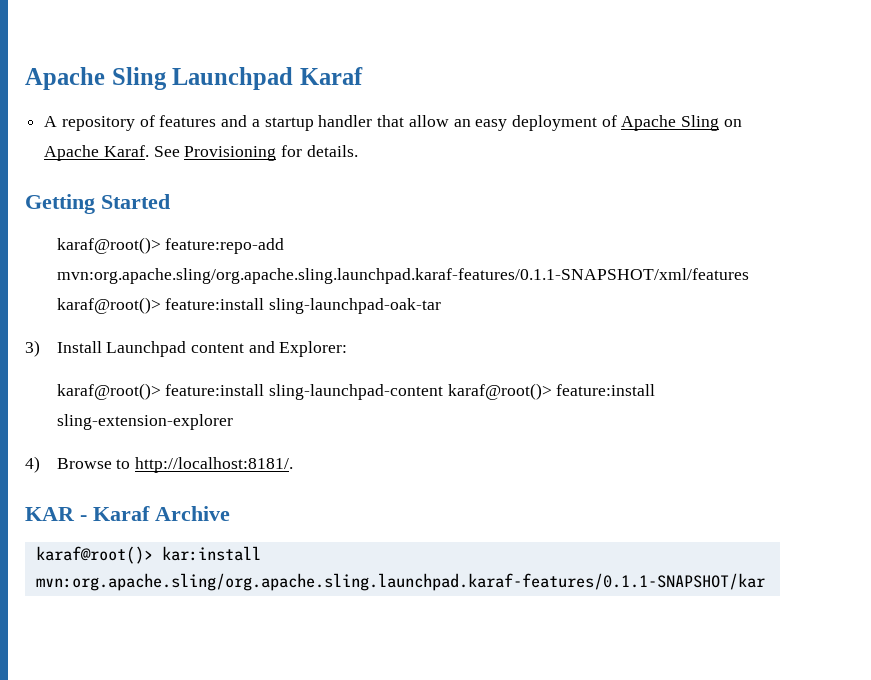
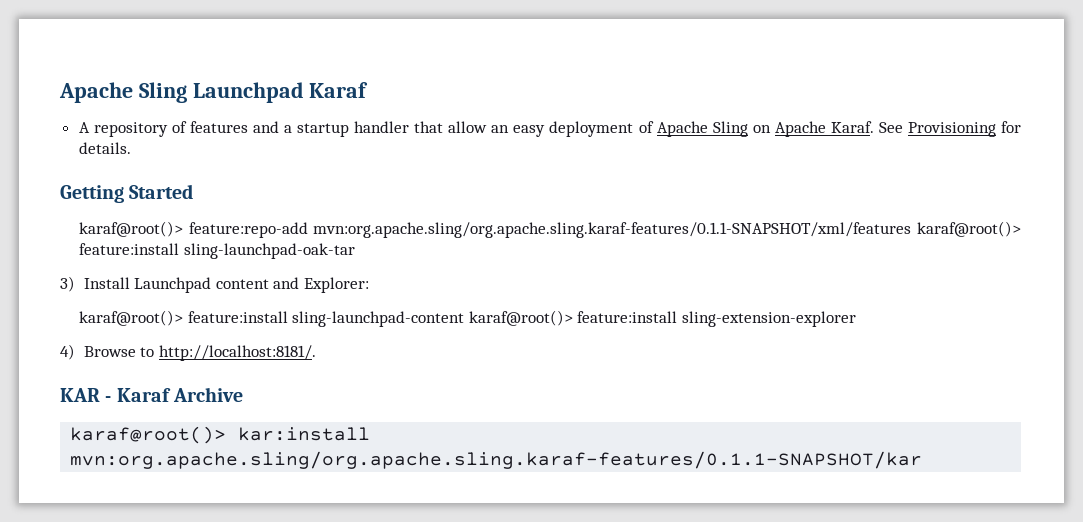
- karaf@root()> feature:repo-add mvn:org.apache.sling/org.apache.sling.launchpad.karaf-features/0.1.1-SNAPSHOT/xml/features karaf@root()> feature:install sling-launchpad-oak-tar
+ karaf@root()> feature:repo-add mvn:org.apache.sling/org.apache.sling.karaf-features/0.1.1-SNAPSHOT/xml/features karaf@root()> feature:install sling-launchpad-oak-tar
- karaf@root()> kar:install mvn:org.apache.sling/org.apache.sling.launchpad.karaf-features/0.1.1-SNAPSHOT/kar
+ karaf@root()> kar:install mvn:org.apache.sling/org.apache.sling.karaf-features/0.1.1-SNAPSHOT/kar

